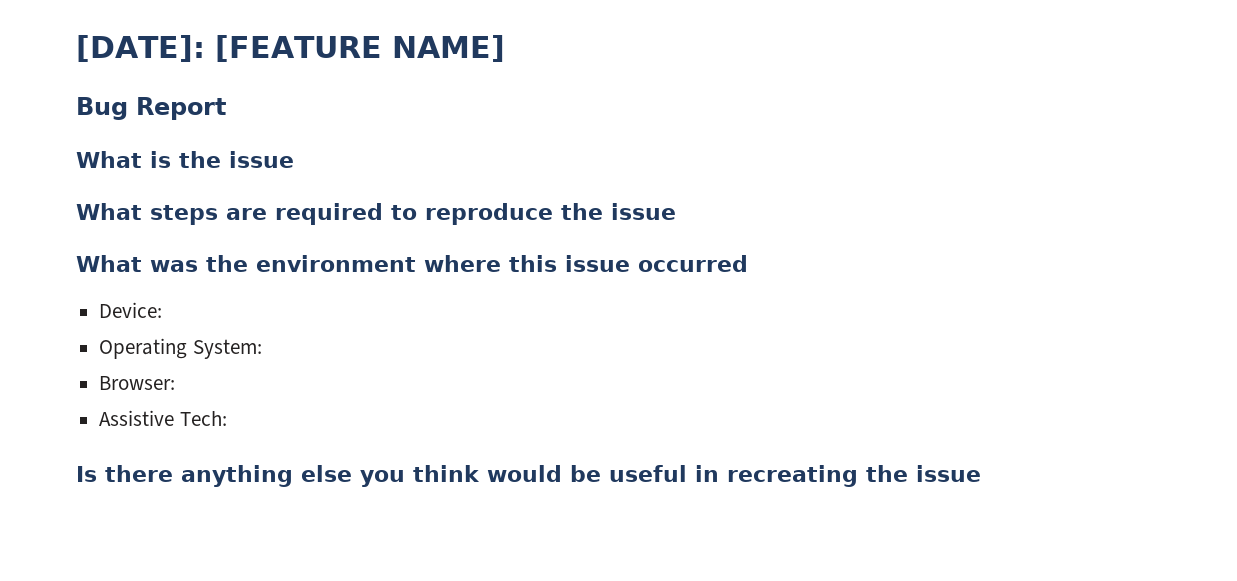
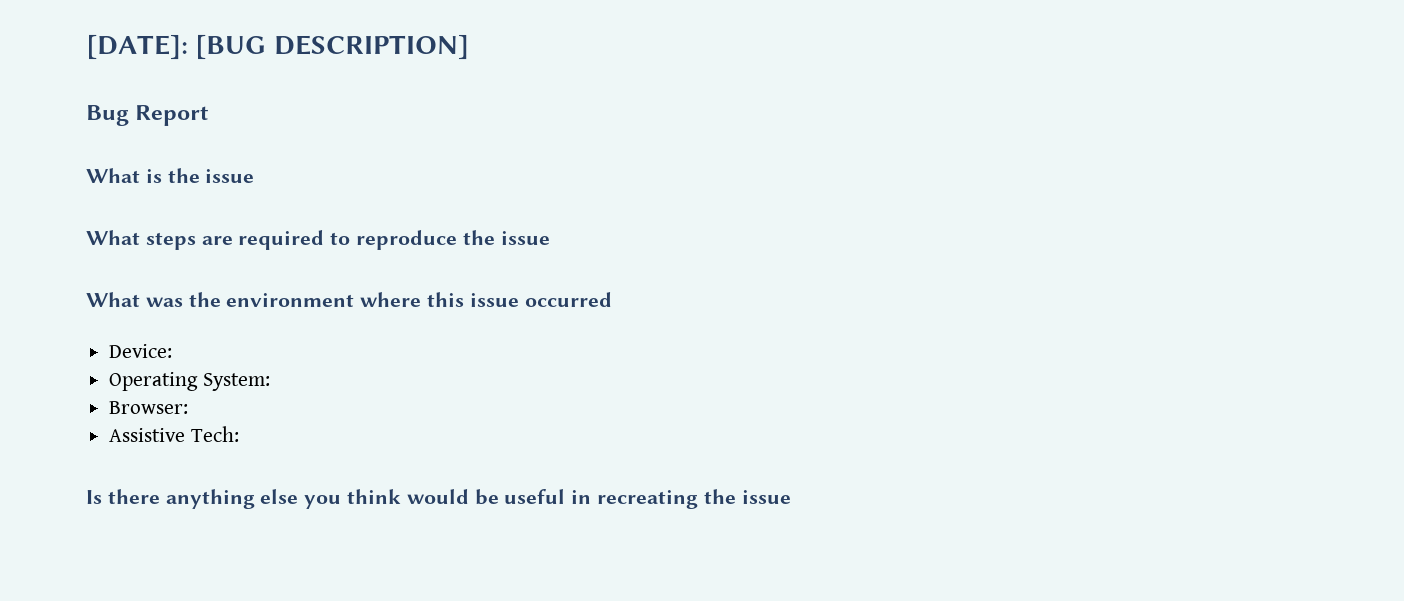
- [DATE]: [FEATURE NAME]
+ [DATE]: [BUG DESCRIPTION]

